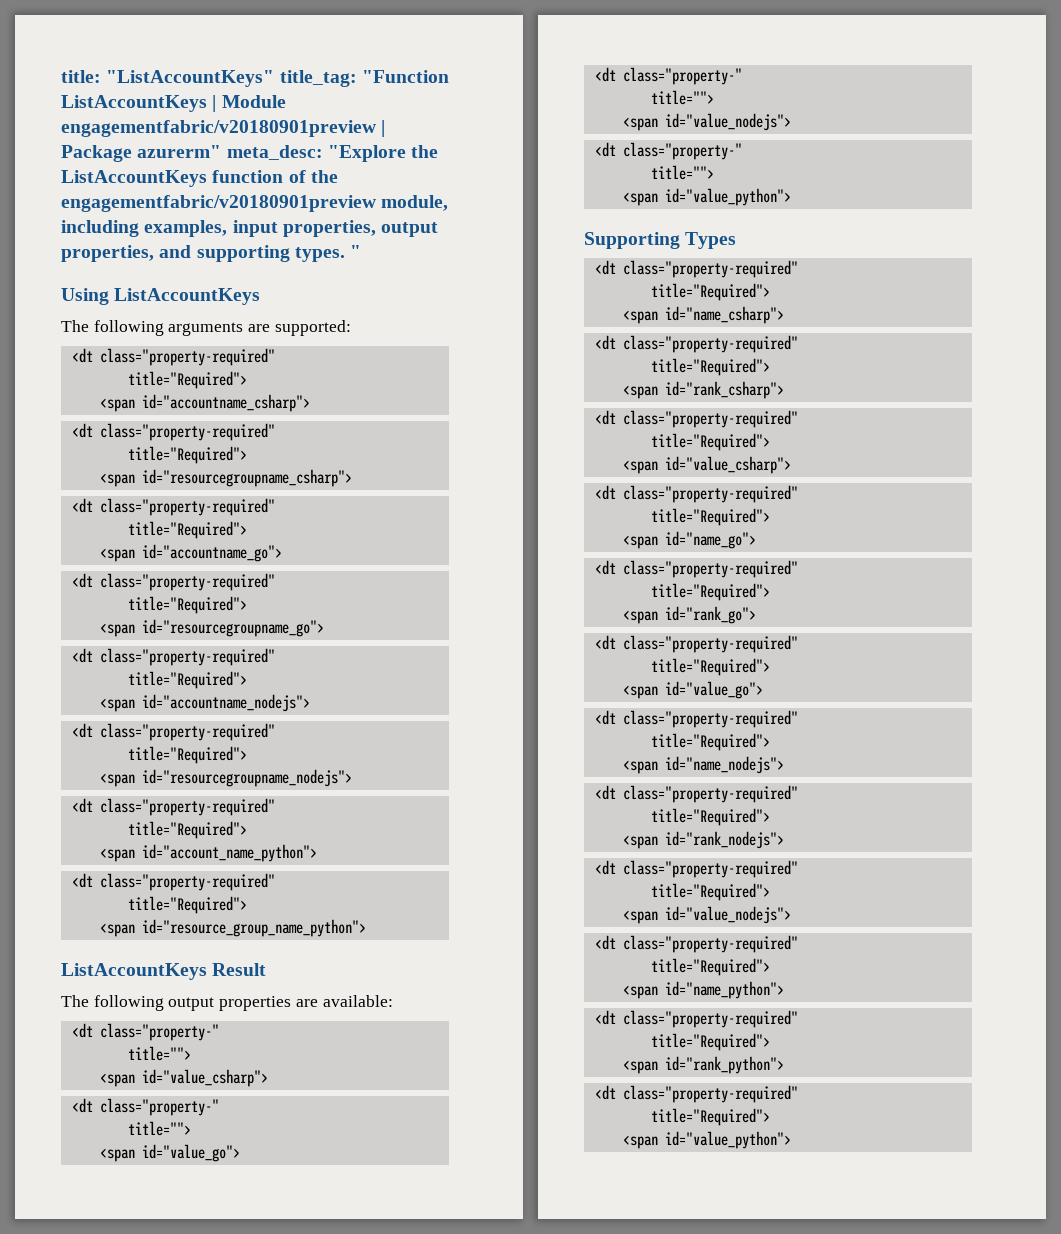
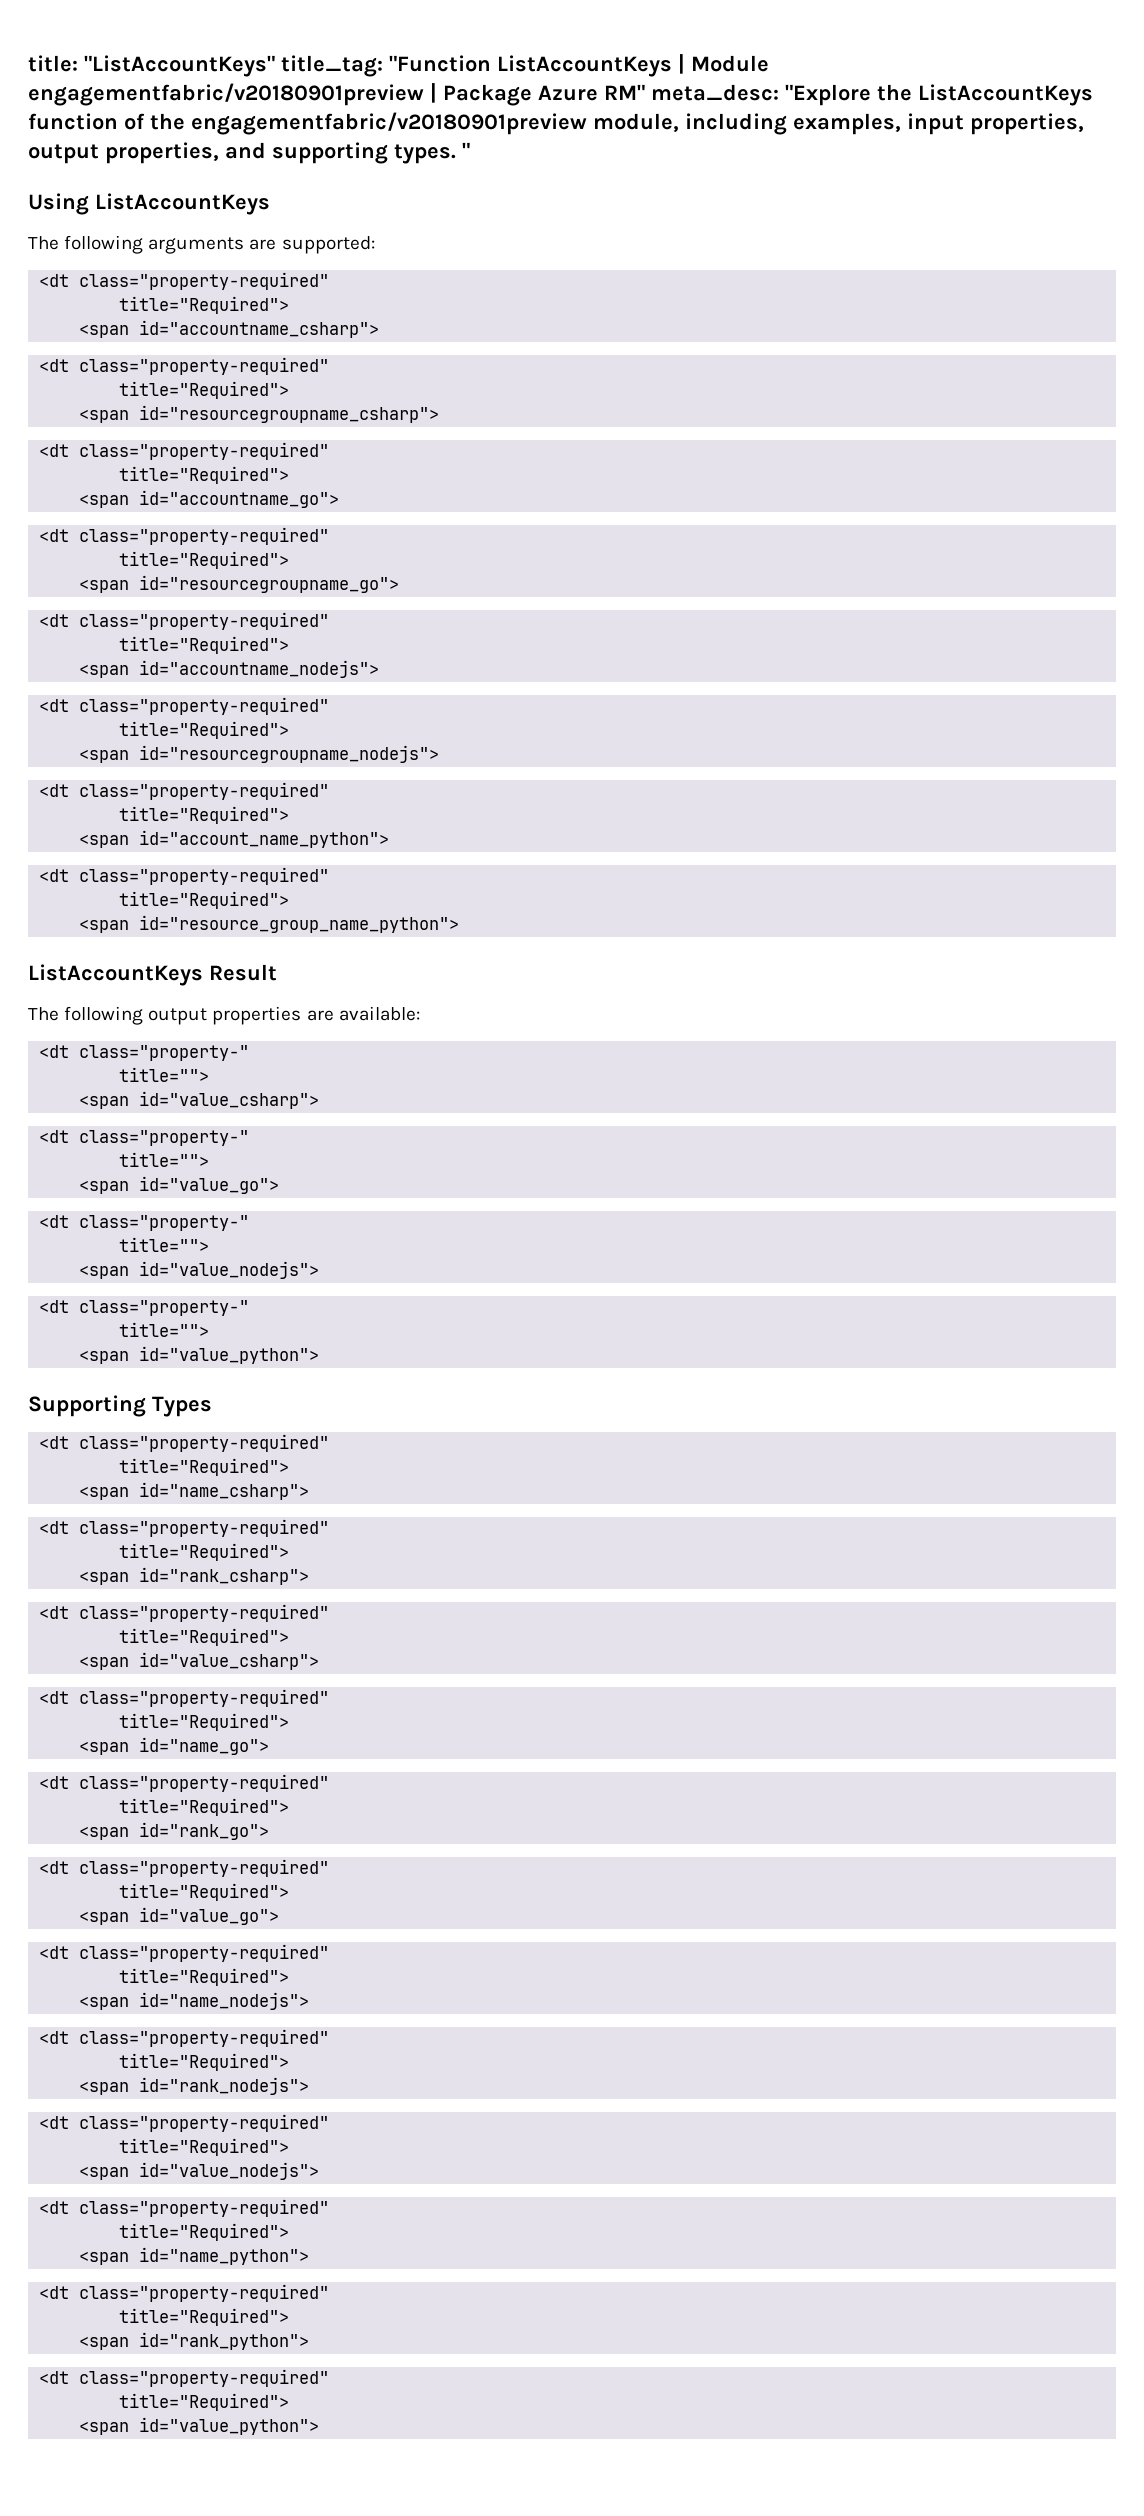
- title: "ListAccountKeys" title_tag: "Function ListAccountKeys | Module engagementfabric/v20180901preview | Package azurerm" meta_desc: "Explore the ListAccountKeys function of the engagementfabric/v20180901preview module, including examples, input properties, output properties, and supporting types.
+ title: "ListAccountKeys" title_tag: "Function ListAccountKeys | Module engagementfabric/v20180901preview | Package Azure RM" meta_desc: "Explore the ListAccountKeys function of the engagementfabric/v20180901preview module, including examples, input properties, output properties, and supporting types.

